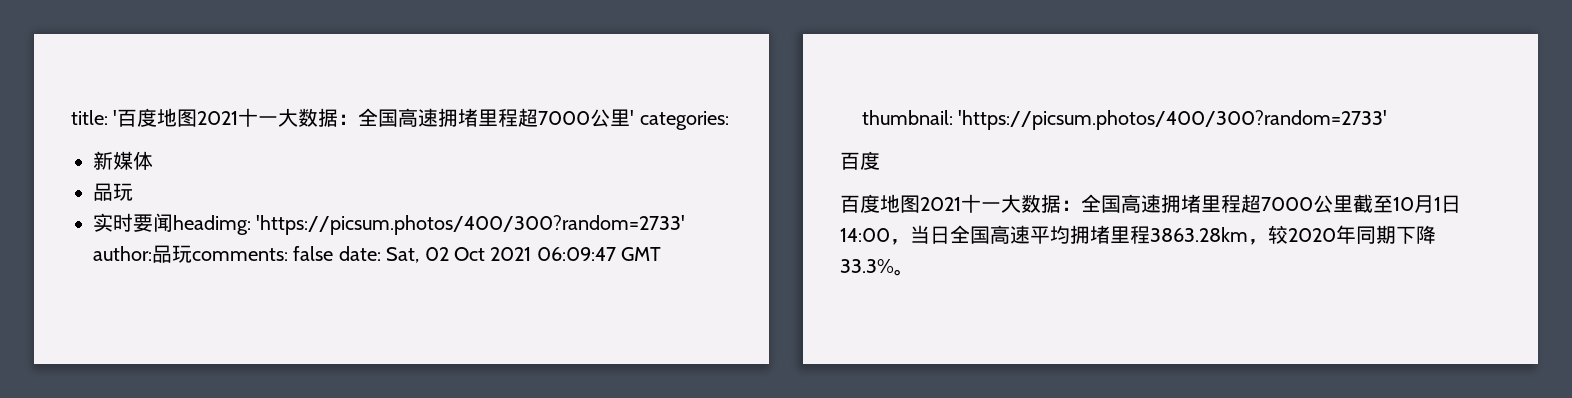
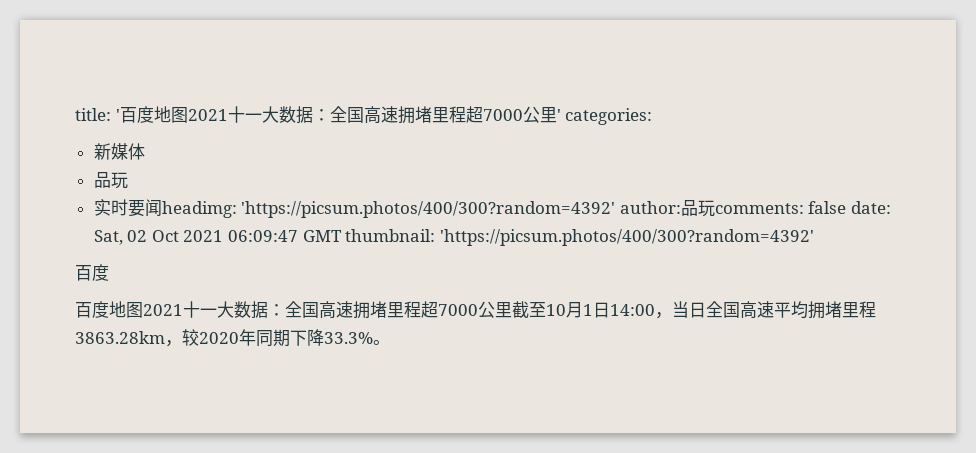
- 实时要闻headimg: 'https://picsum.photos/400/300?random=2733' author:品玩comments: false date: Sat, 02 Oct 2021 06:09:47 GMT thumbnail: 'https://picsum.photos/400/300?random=2733'
+ 实时要闻headimg: 'https://picsum.photos/400/300?random=4392' author:品玩comments: false date: Sat, 02 Oct 2021 06:09:47 GMT thumbnail: 'https://picsum.photos/400/300?random=4392'

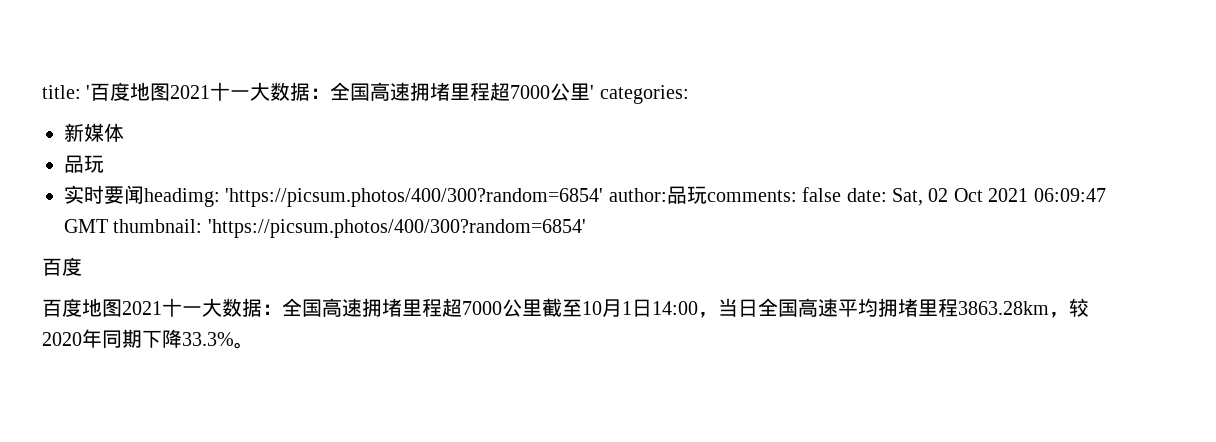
- 实时要闻headimg: 'https://picsum.photos/400/300?random=4392' author:品玩comments: false date: Sat, 02 Oct 2021 06:09:47 GMT thumbnail: 'https://picsum.photos/400/300?random=4392'
+ 实时要闻headimg: 'https://picsum.photos/400/300?random=6854' author:品玩comments: false date: Sat, 02 Oct 2021 06:09:47 GMT thumbnail: 'https://picsum.photos/400/300?random=6854'

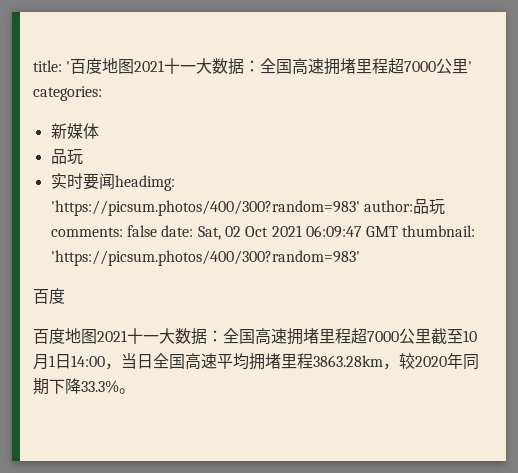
- 实时要闻headimg: 'https://picsum.photos/400/300?random=6854' author:品玩comments: false date: Sat, 02 Oct 2021 06:09:47 GMT thumbnail: 'https://picsum.photos/400/300?random=6854'
+ 实时要闻headimg: 'https://picsum.photos/400/300?random=983' author:品玩comments: false date: Sat, 02 Oct 2021 06:09:47 GMT thumbnail: 'https://picsum.photos/400/300?random=983'

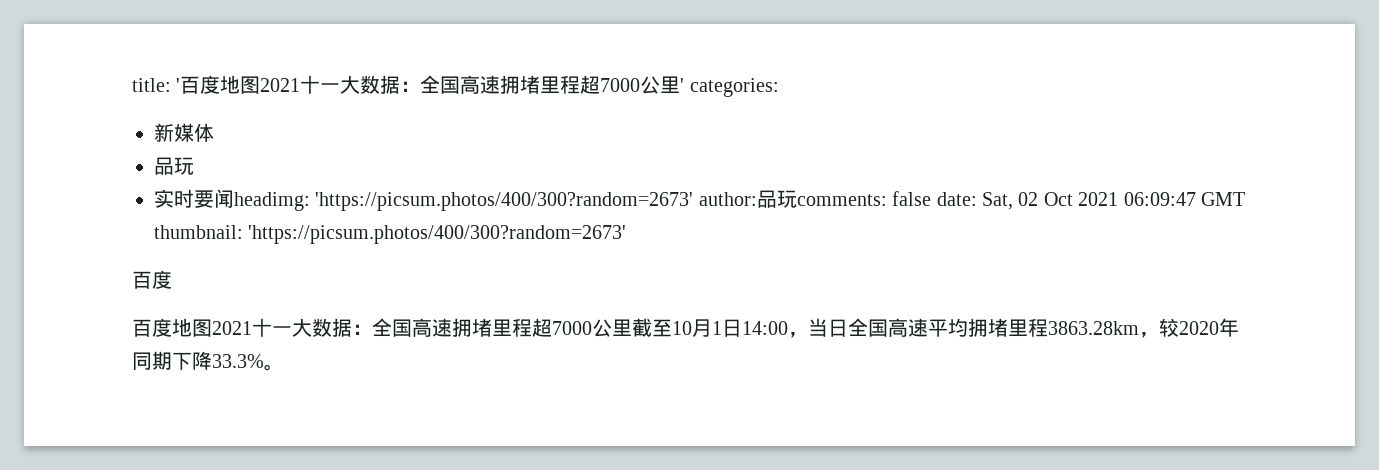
- 实时要闻headimg: 'https://picsum.photos/400/300?random=983' author:品玩comments: false date: Sat, 02 Oct 2021 06:09:47 GMT thumbnail: 'https://picsum.photos/400/300?random=983'
+ 实时要闻headimg: 'https://picsum.photos/400/300?random=2673' author:品玩comments: false date: Sat, 02 Oct 2021 06:09:47 GMT thumbnail: 'https://picsum.photos/400/300?random=2673'

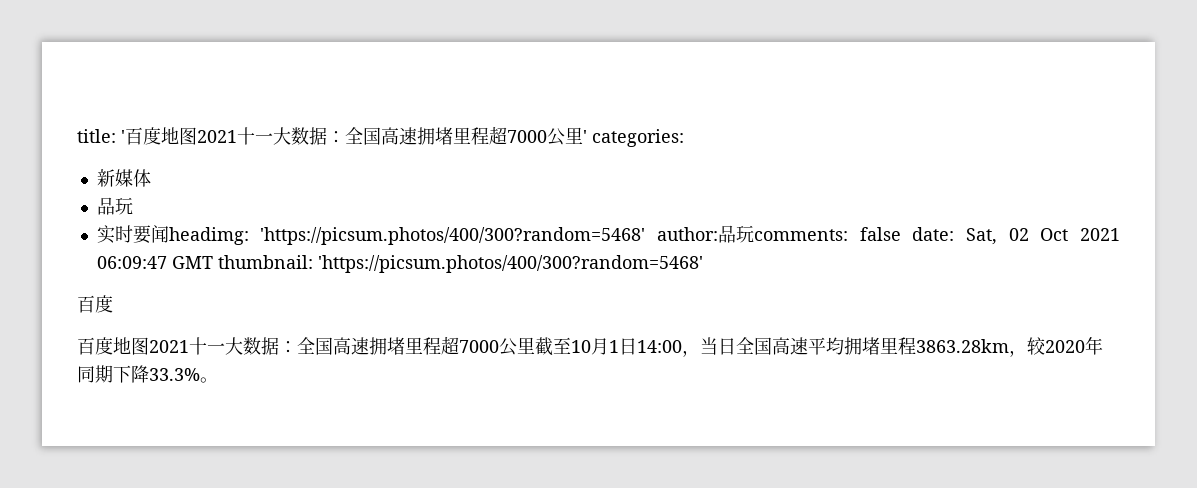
- 实时要闻headimg: 'https://picsum.photos/400/300?random=2673' author:品玩comments: false date: Sat, 02 Oct 2021 06:09:47 GMT thumbnail: 'https://picsum.photos/400/300?random=2673'
+ 实时要闻headimg: 'https://picsum.photos/400/300?random=5468' author:品玩comments: false date: Sat, 02 Oct 2021 06:09:47 GMT thumbnail: 'https://picsum.photos/400/300?random=5468'

